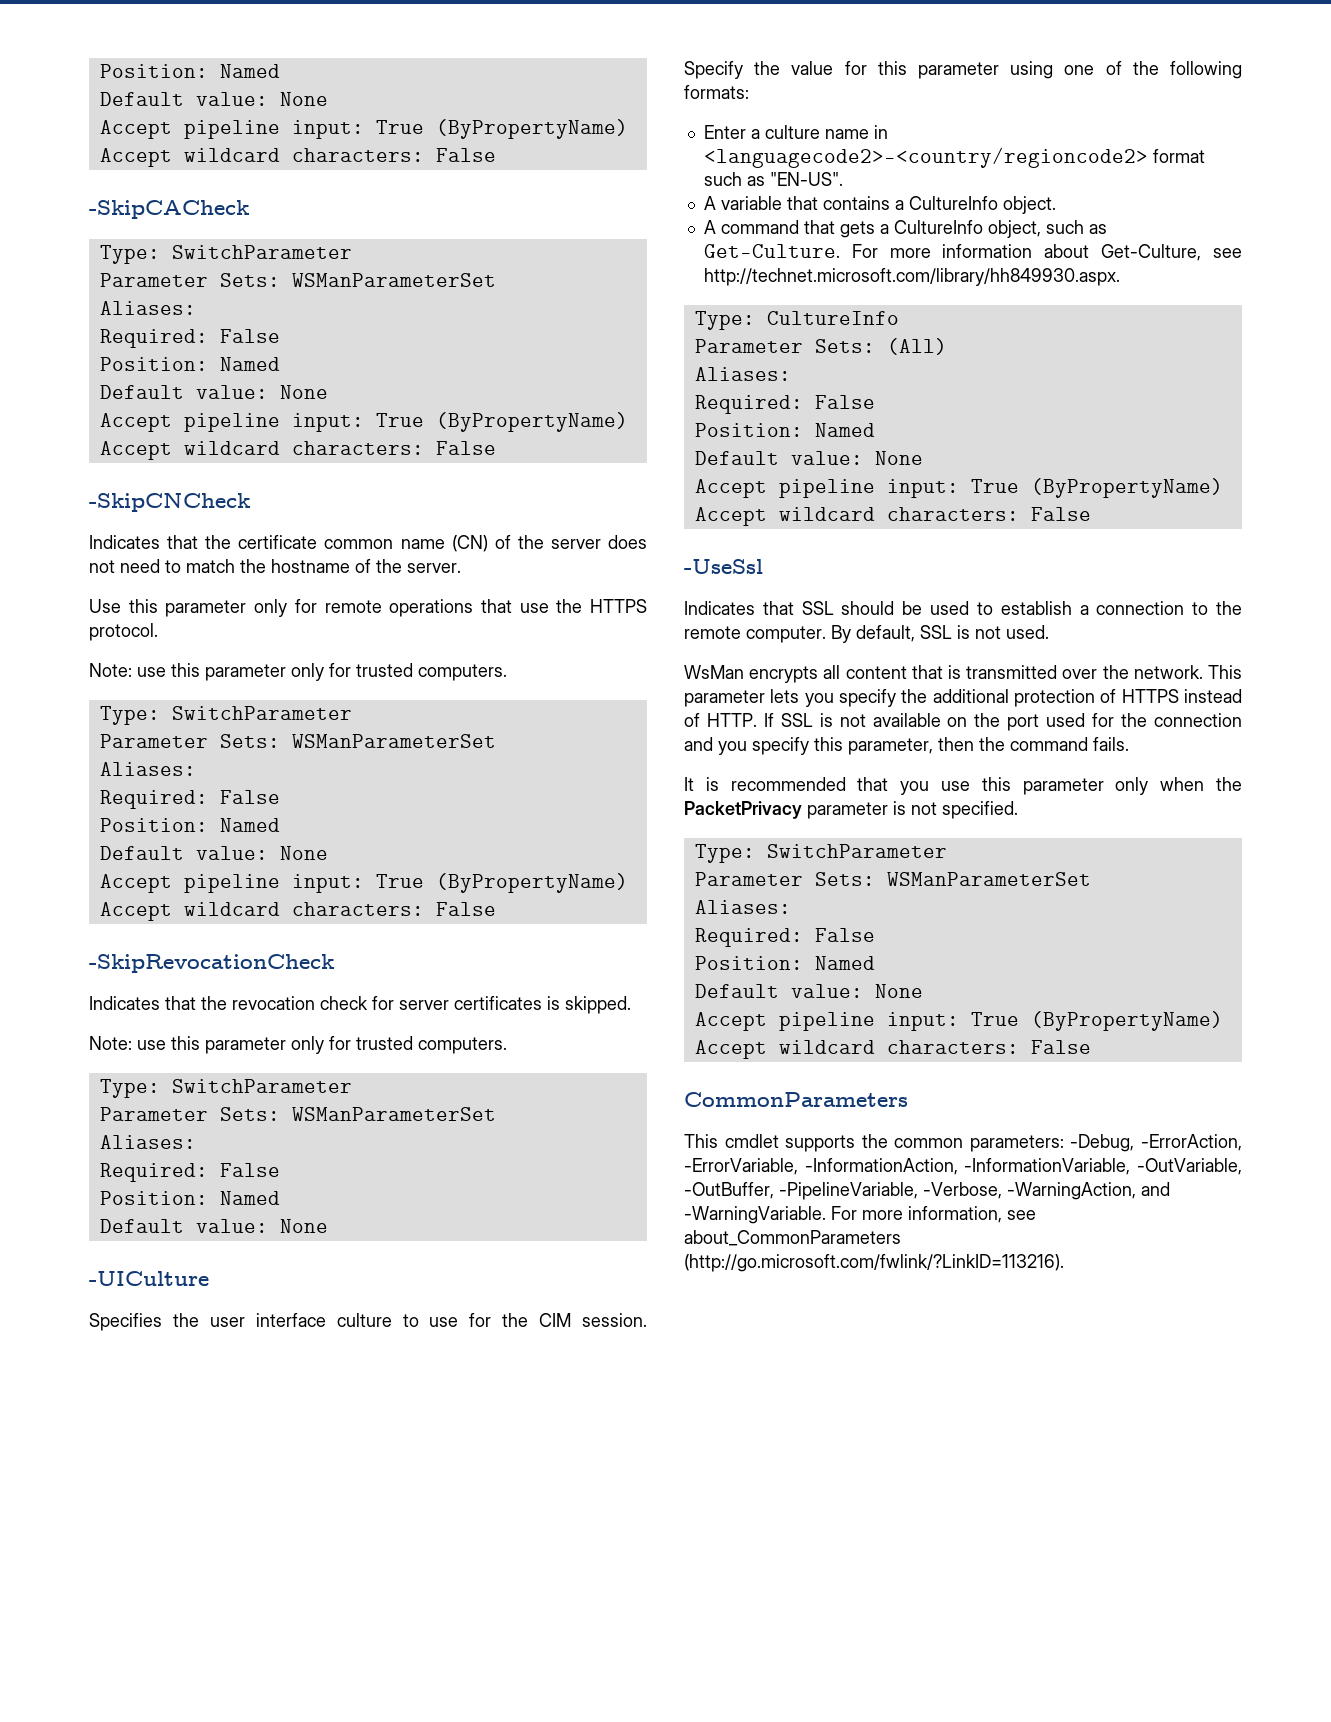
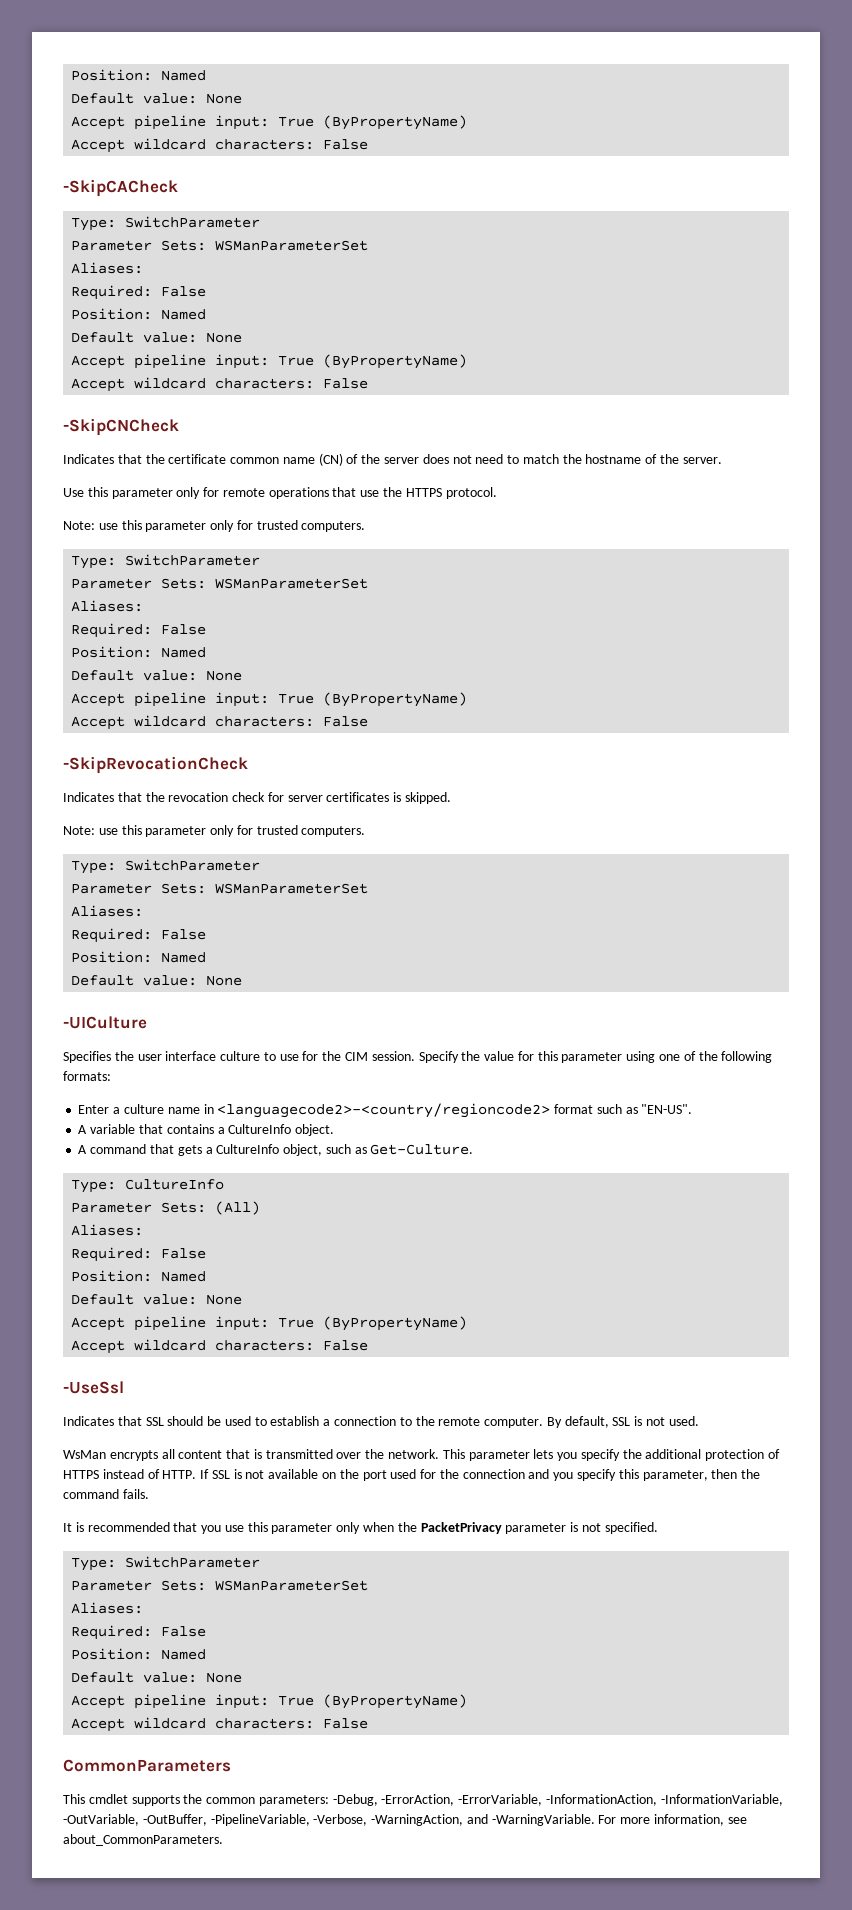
- For more information about Get-Culture, see http://technet.microsoft.com/library/hh849930.aspx.
- For more information, see about_CommonParameters (http://go.microsoft.com/fwlink/?LinkID=113216).
+ For more information, see about_CommonParameters.

